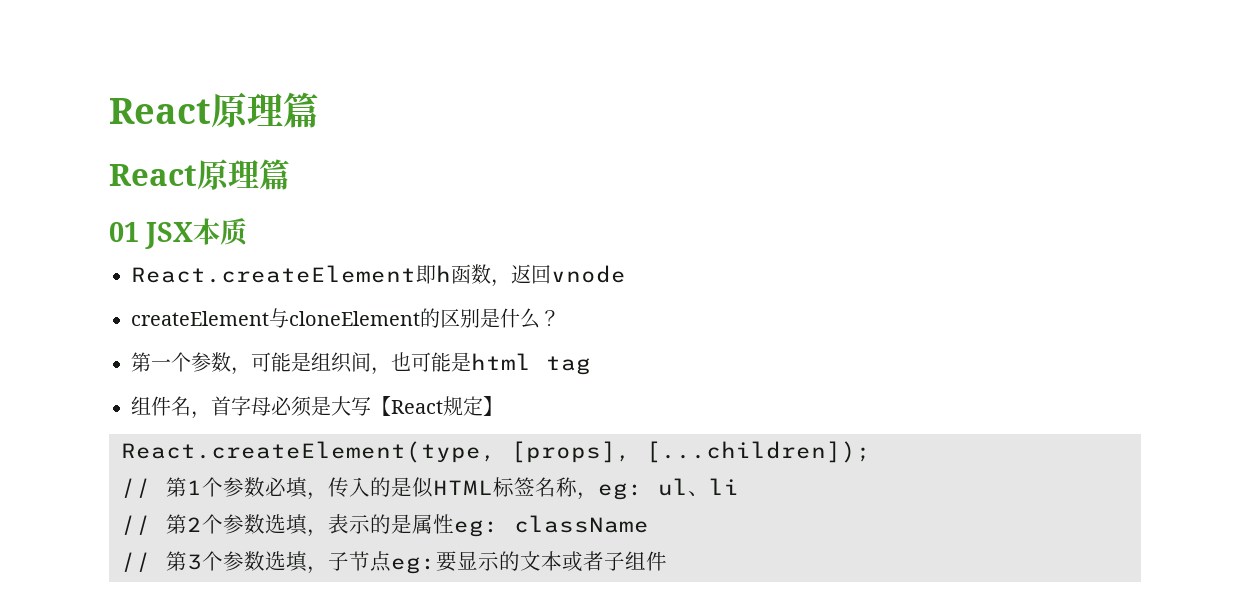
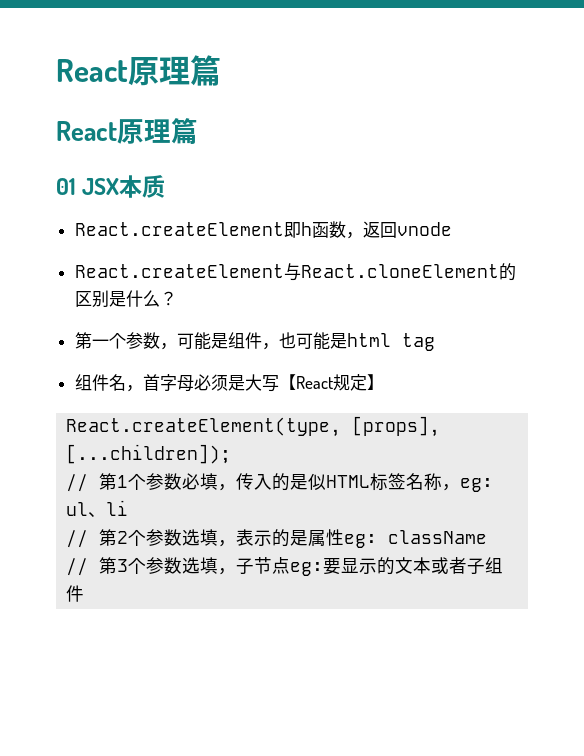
- createElement与cloneElement的区别是什么？
+ React.createElement与React.cloneElement的区别是什么？
- 第一个参数，可能是组织间，也可能是html tag
+ 第一个参数，可能是组件，也可能是html tag

